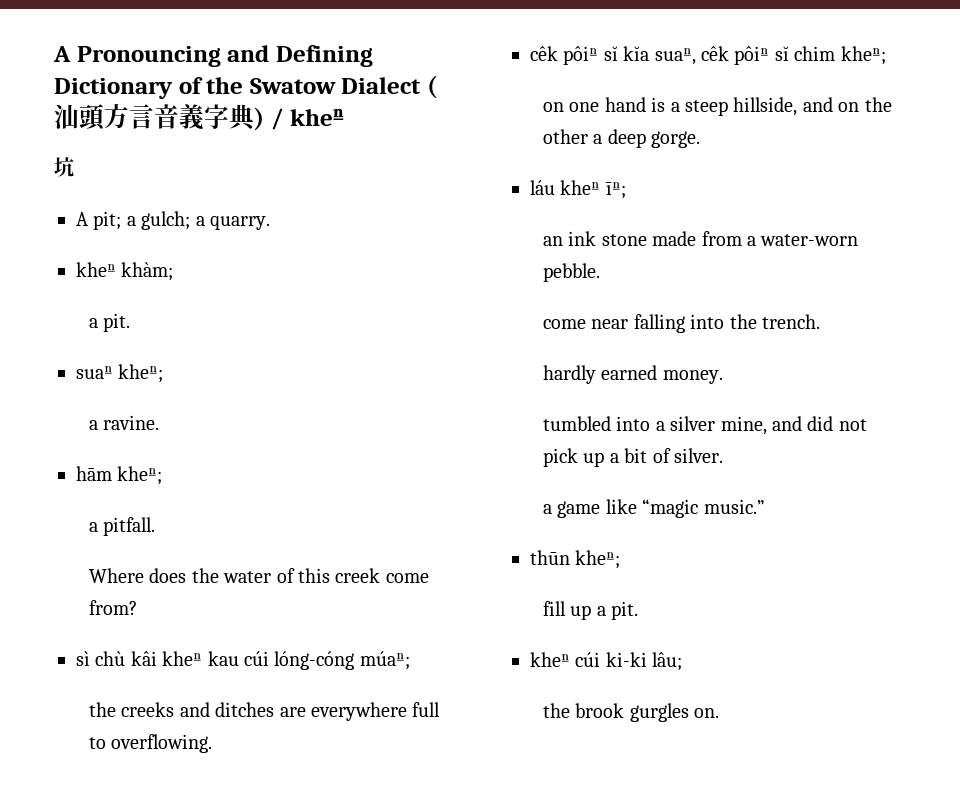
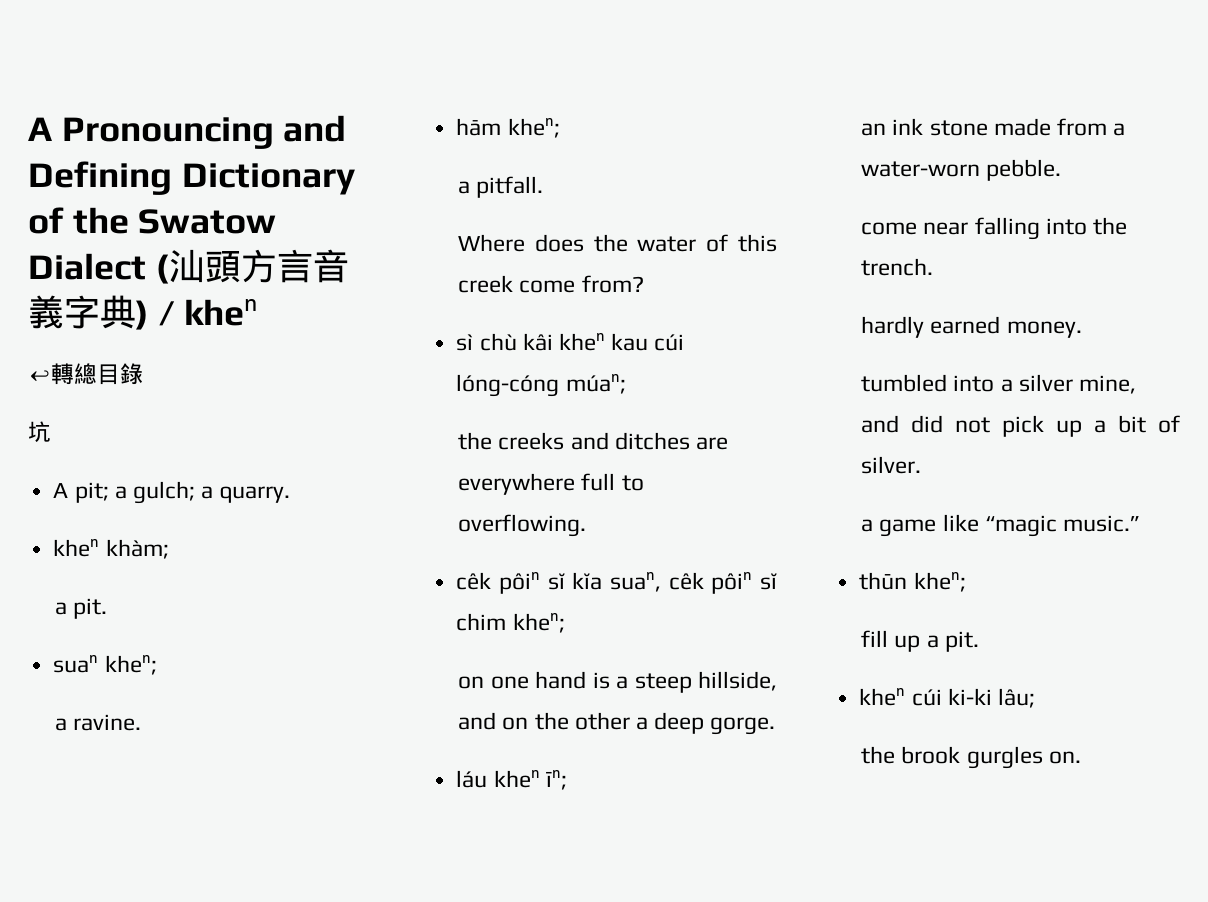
+ ↩轉總目錄

